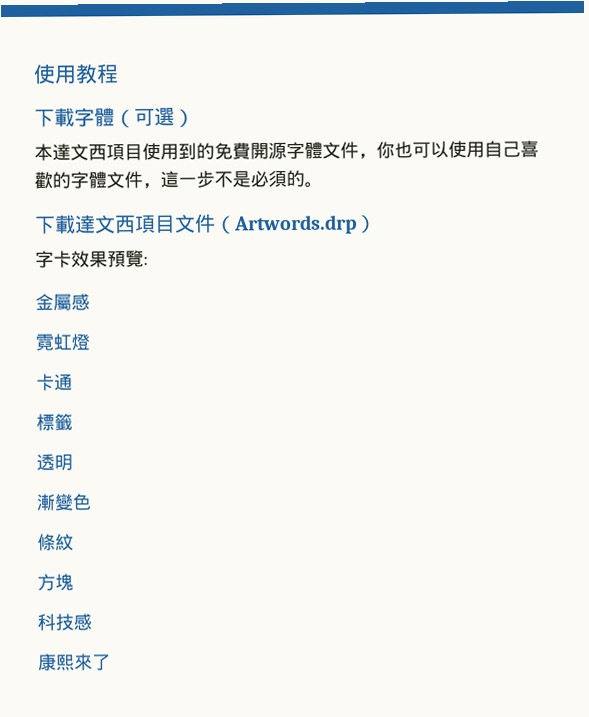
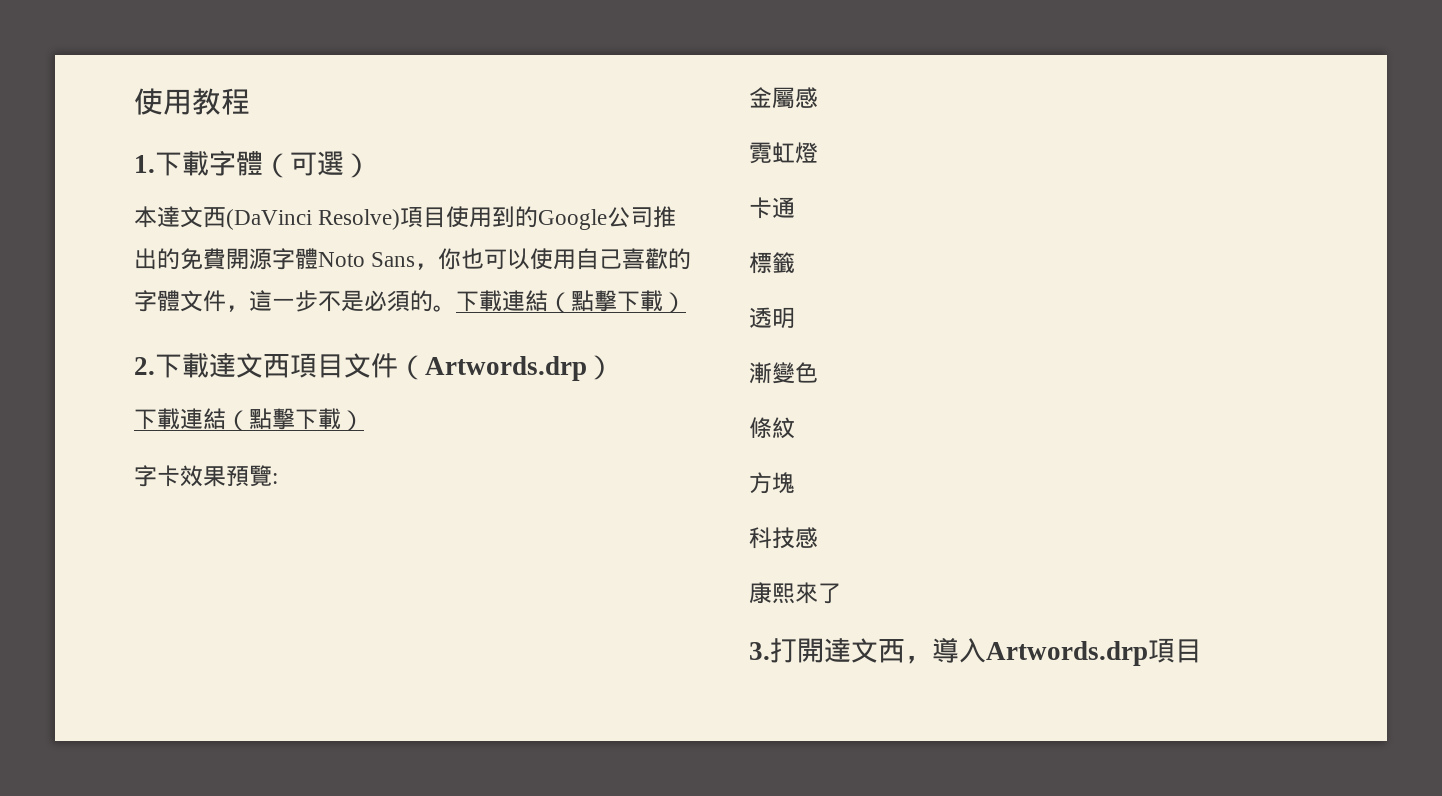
- 下載字體（可選）
+ 1.下載字體（可選）
- 本達文西項目使用到的免費開源字體文件，你也可以使用自己喜歡的字體文件，這一步不是必須的。
- 下載達文西項目文件（Artwords.drp）
+ 本達文西(DaVinci Resolve)項目使用到的Google公司推出的免費開源字體Noto Sans，你也可以使用自己喜歡的字體文件，這一步不是必須的。下載連結（點擊下載）
+ 2.下載達文西項目文件（Artwords.drp）
+ 下載連結（點擊下載）
+ 3.打開達文西，導入Artwords.drp項目

